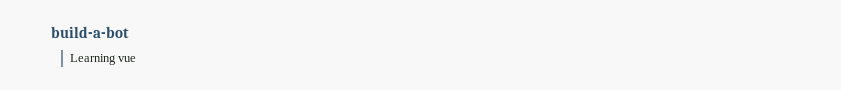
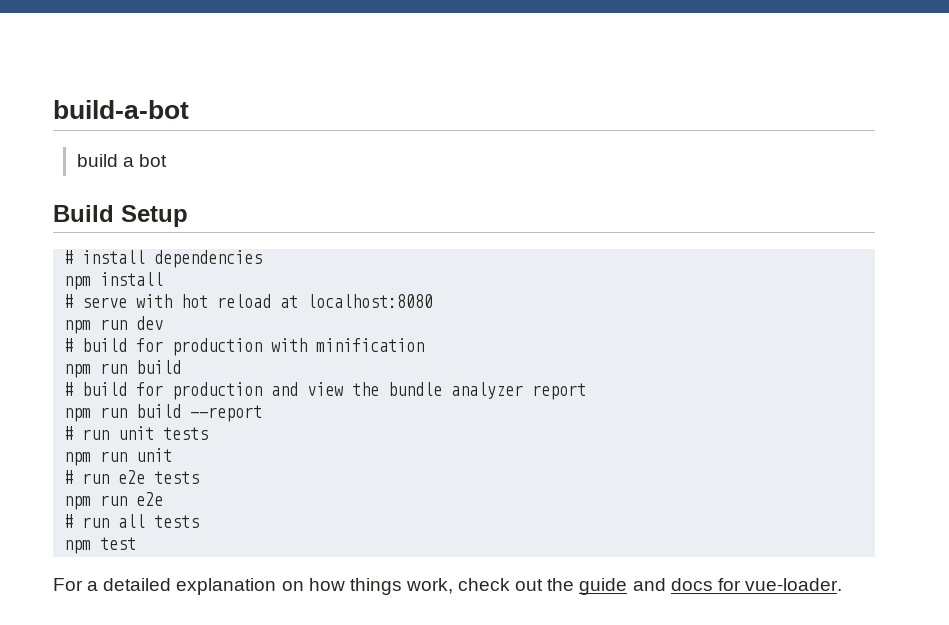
- Learning vue
+ build a bot
+ Build Setup
+ # install dependencies
+ npm install
+ # serve with hot reload at localhost:8080
+ npm run dev
+ # build for production with minification
+ npm run build
+ # build for production and view the bundle analyzer report
+ npm run build --report
+ # run unit tests
+ npm run unit
+ # run e2e tests
+ npm run e2e
+ # run all tests
+ npm test
+ For a detailed explanation on how things work, check out the guide and docs for vue-loader.

